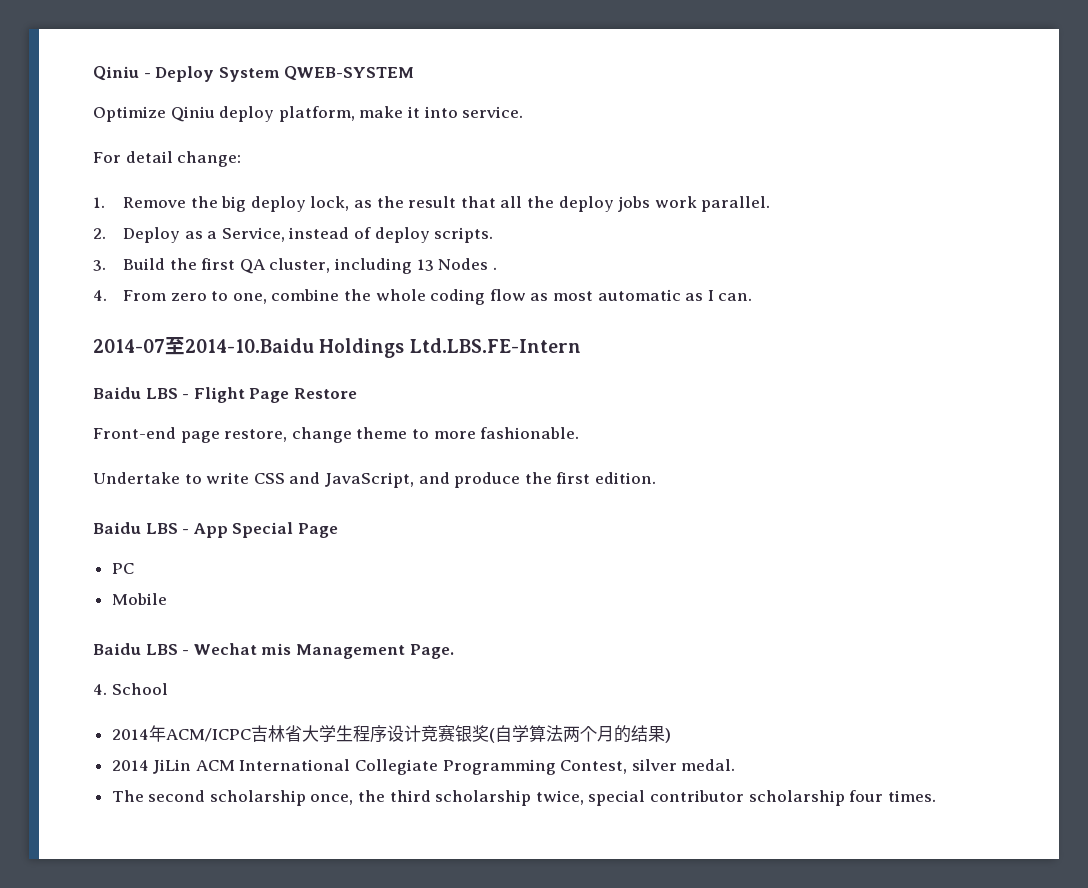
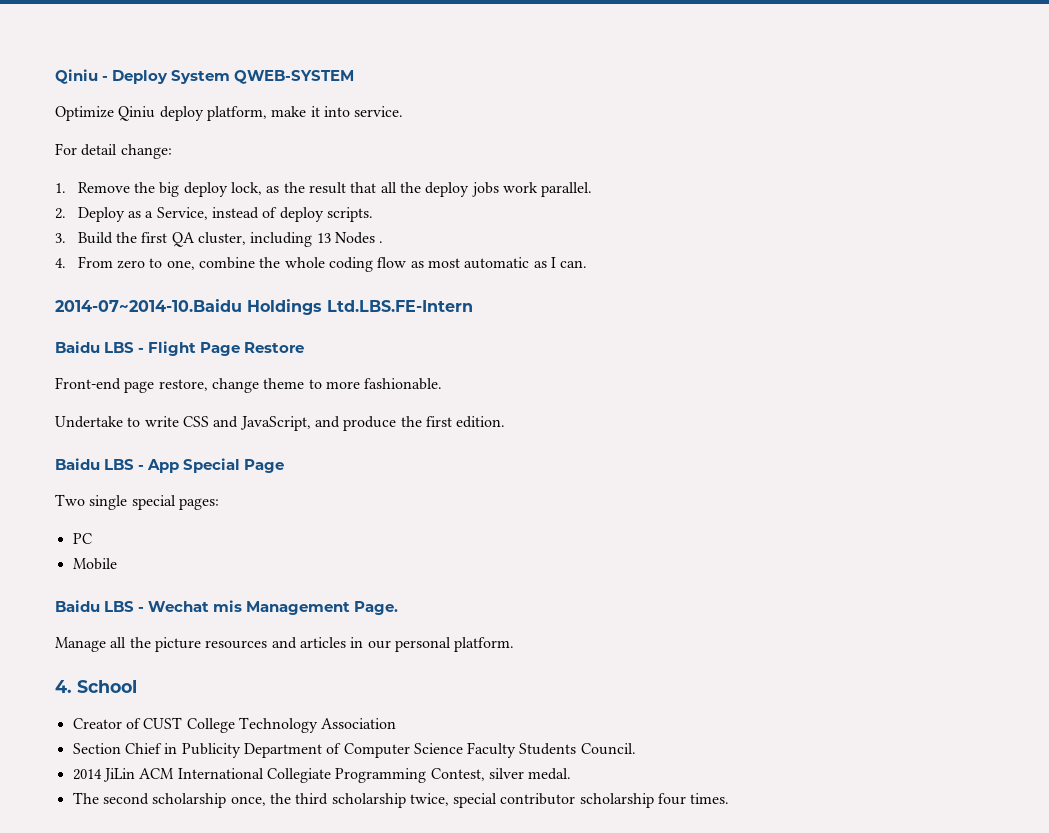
- 2014-07至2014-10.Baidu Holdings Ltd.LBS.FE-Intern
+ 2014-07~2014-10.Baidu Holdings Ltd.LBS.FE-Intern
+ Two single special pages:
+ Manage all the picture resources and articles in our personal platform.
  4. School
- 2014年ACM/ICPC吉林省大学生程序设计竞赛银奖(自学算法两个月的结果)
+ Creator of CUST College Technology Association
+ Section Chief in Publicity Department of Computer Science Faculty Students Council.

